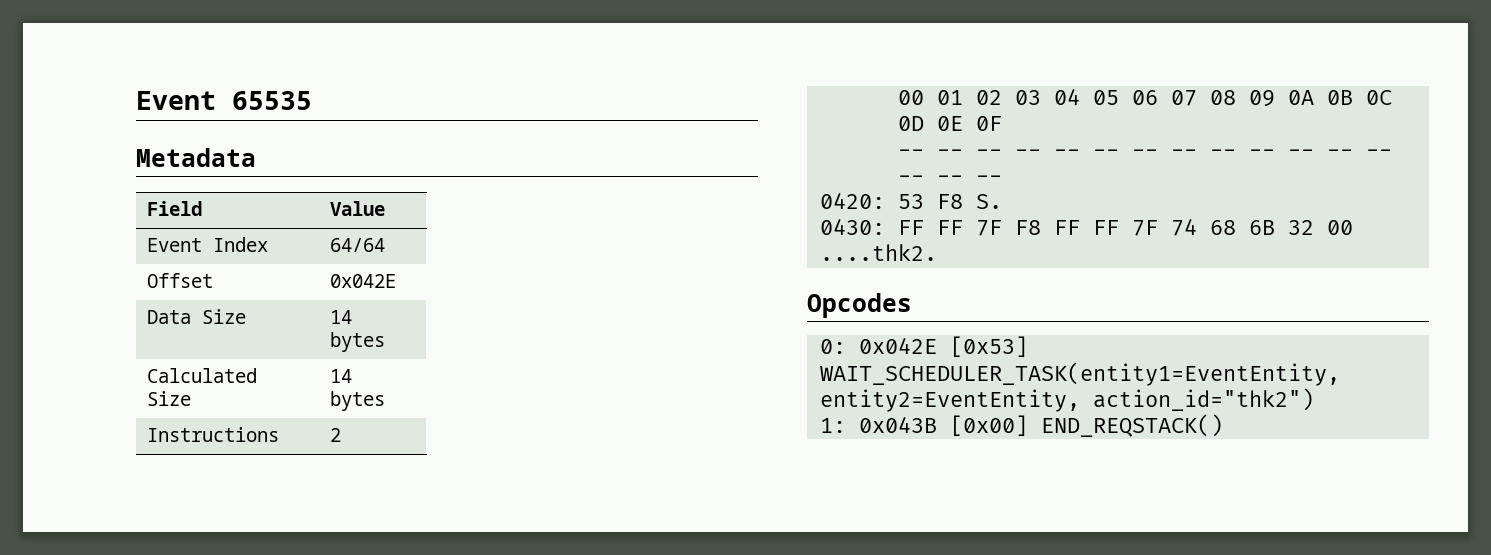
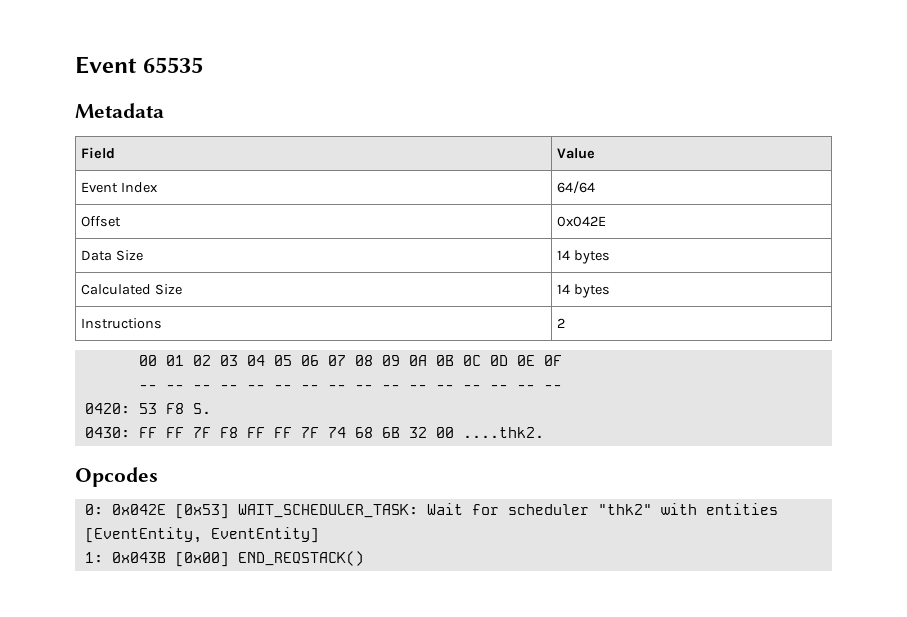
- 0: 0x042E [0x53] WAIT_SCHEDULER_TASK(entity1=EventEntity, entity2=EventEntity, action_id="thk2")
+ 0: 0x042E [0x53] WAIT_SCHEDULER_TASK: Wait for scheduler "thk2" with entities [EventEntity, EventEntity]

